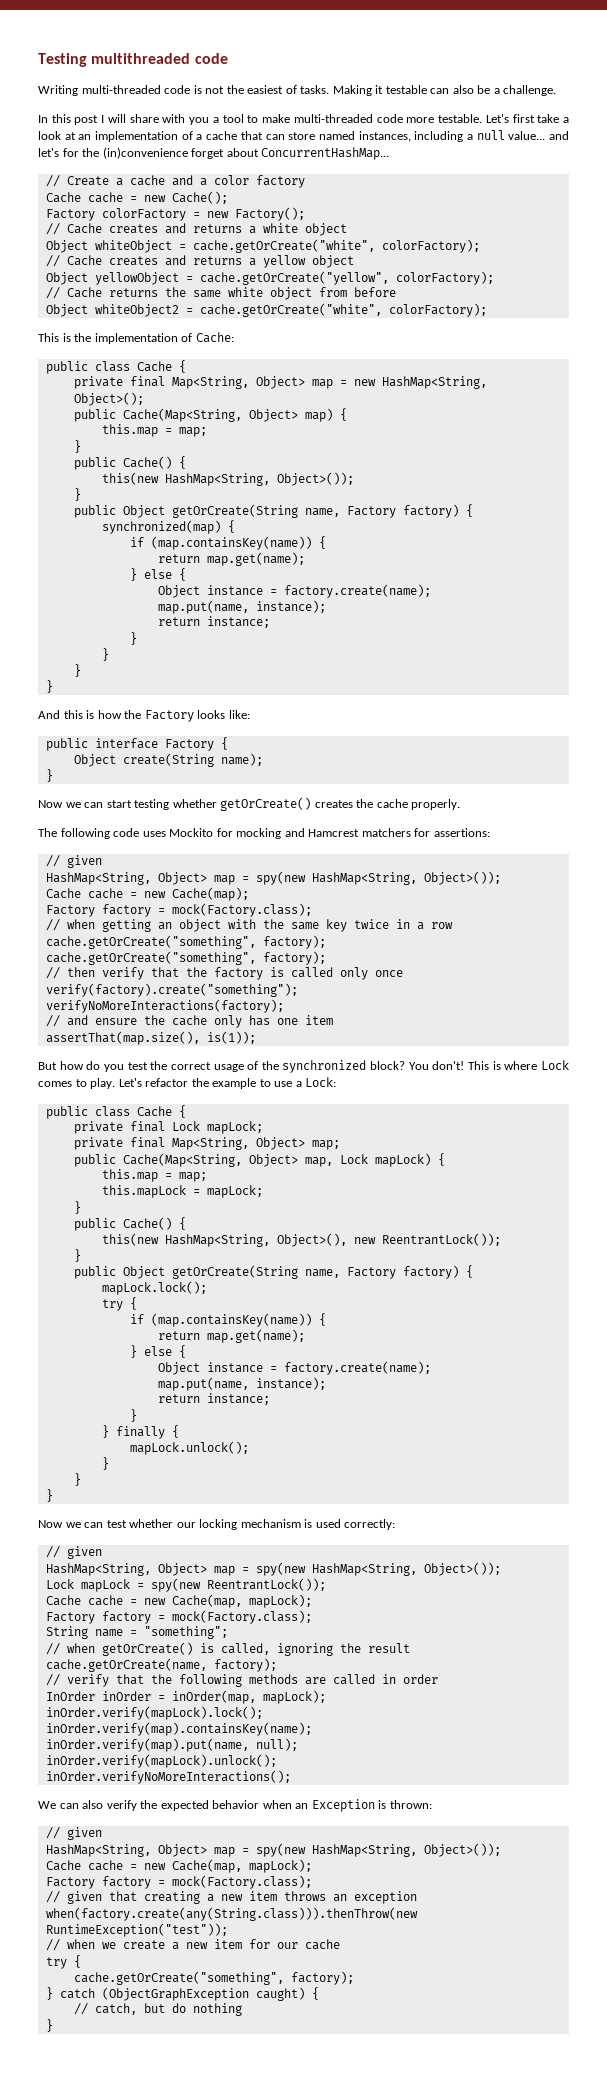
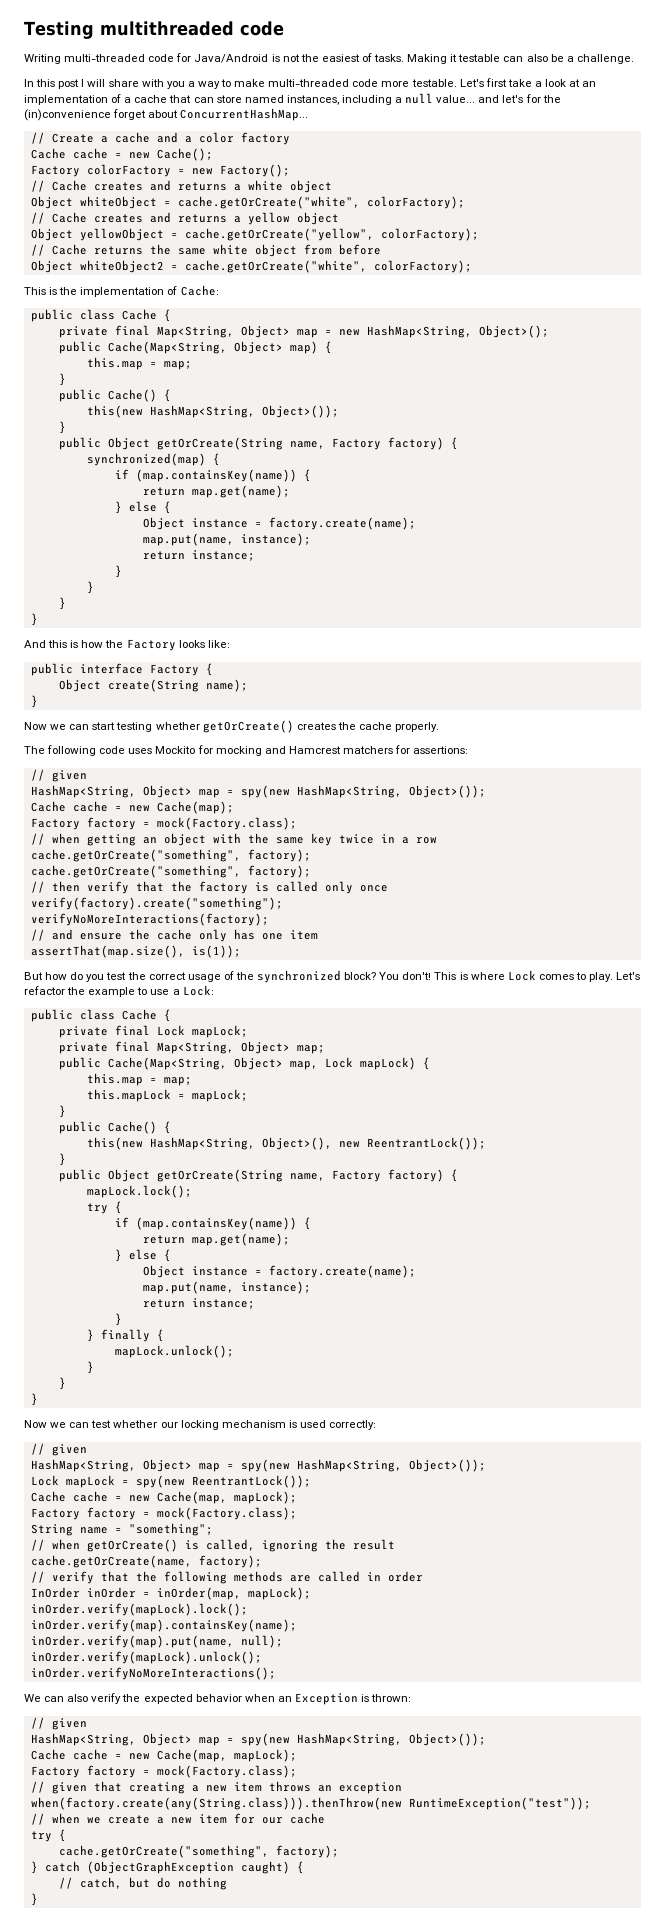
- Writing multi-threaded code is not the easiest of tasks.
+ Writing multi-threaded code for Java/Android is not the easiest of tasks.
- In this post I will share with you a tool to make multi-threaded code more testable.
+ In this post I will share with you a way to make multi-threaded code more testable.

